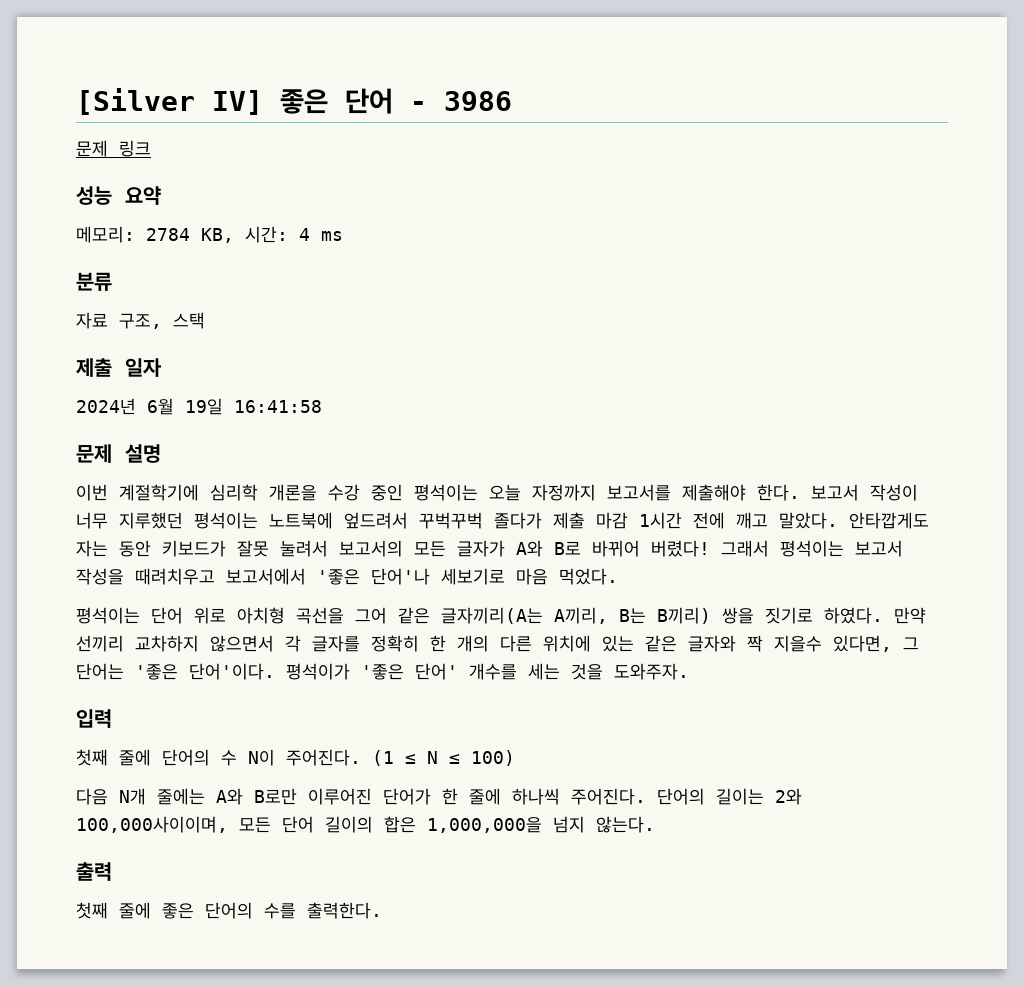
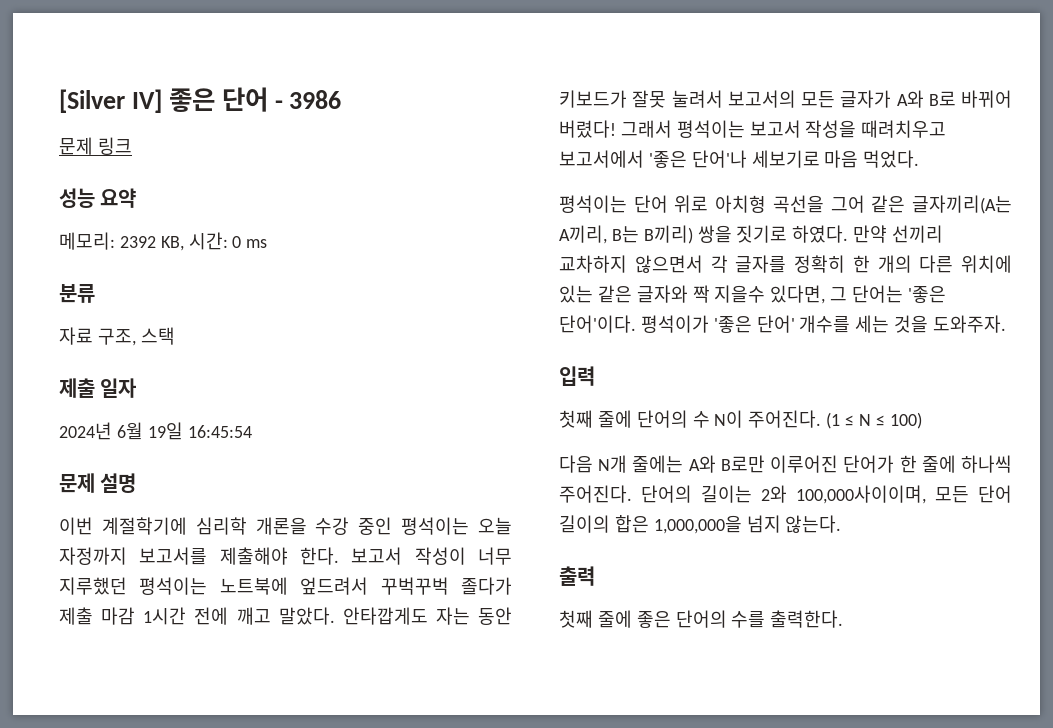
- 메모리: 2784 KB, 시간: 4 ms
+ 메모리: 2392 KB, 시간: 0 ms
- 2024년 6월 19일 16:41:58
+ 2024년 6월 19일 16:45:54

